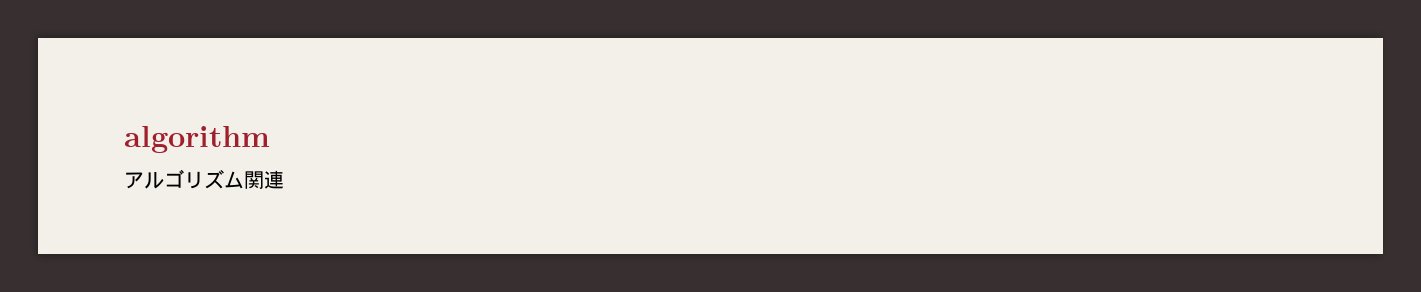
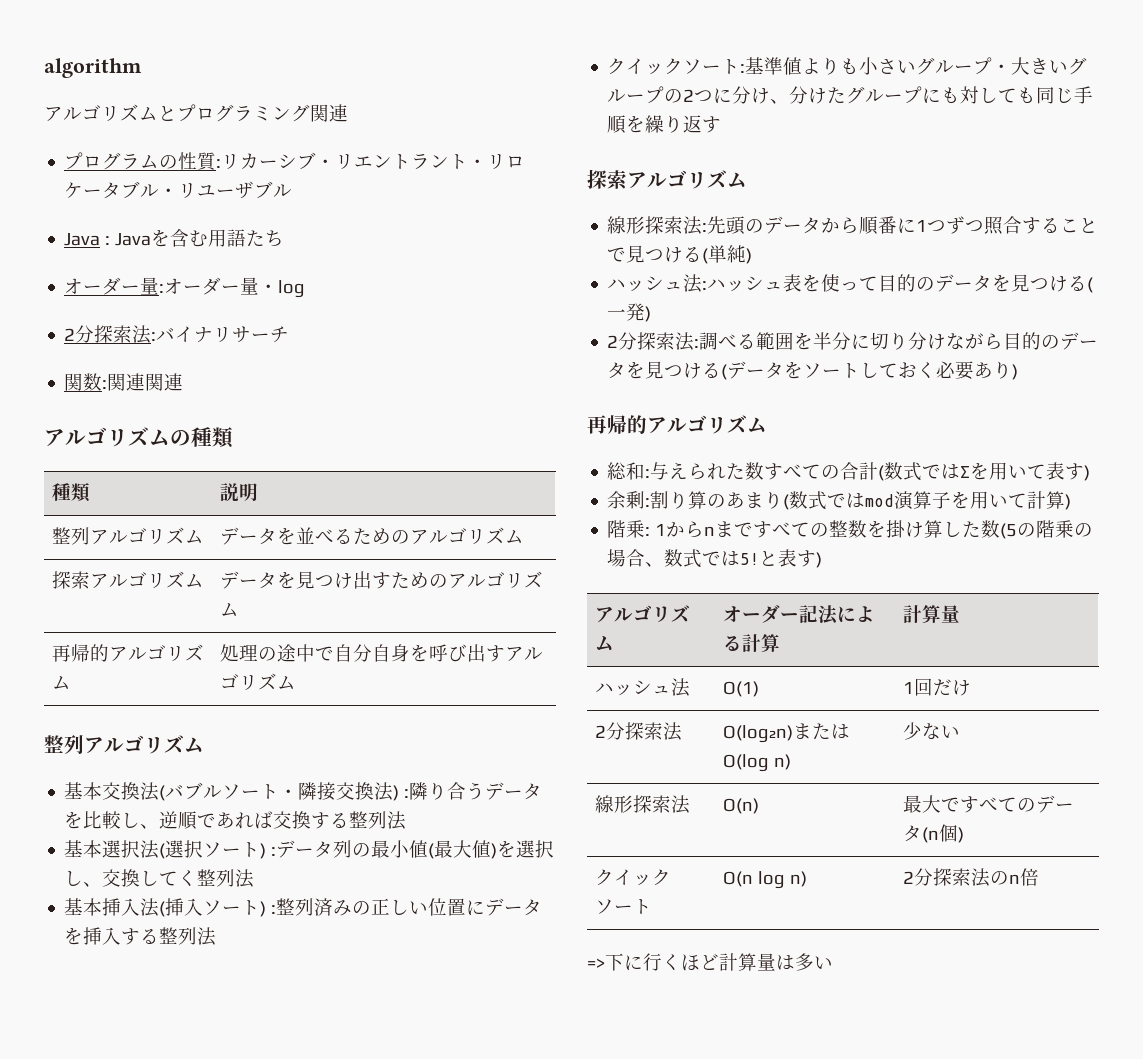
- アルゴリズム関連
+ アルゴリズムとプログラミング関連
+ プログラムの性質:リカーシブ・リエントラント・リロケータブル・リユーザブル
+ Java : Javaを含む用語たち
+ オーダー量:オーダー量・log
+ 2分探索法:バイナリサーチ
+ 関数:関連関連
+ アルゴリズムの種類
+ 種類 | 説明
+ 整列アルゴリズム | データを並べるためのアルゴリズム
+ 探索アルゴリズム | データを見つけ出すためのアルゴリズム
+ 再帰的アルゴリズム | 処理の途中で自分自身を呼び出すアルゴリズム
+ 整列アルゴリズム
+ 基本交換法(バブルソート・隣接交換法) :隣り合うデータを比較し、逆順であれば交換する整列法
+ 基本選択法(選択ソート) :データ列の最小値(最大値)を選択し、交換してく整列法
+ 基本挿入法(挿入ソート) :整列済みの正しい位置にデータを挿入する整列法
+ クイックソート:基準値よりも小さいグループ・大きいグループの2つに分け、分けたグループにも対しても同じ手順を繰り返す
+ 探索アルゴリズム
+ 線形探索法:先頭のデータから順番に1つずつ照合することで見つける(単純)
+ ハッシュ法:ハッシュ表を使って目的のデータを見つける(一発)
+ 2分探索法:調べる範囲を半分に切り分けながら目的のデータを見つける(データをソートしておく必要あり)
+ 再帰的アルゴリズム
+ 総和:与えられた数すべての合計(数式ではΣを用いて表す)
+ 余剰:割り算のあまり(数式ではmod演算子を用いて計算)
+ 階乗: 1からnまですべての整数を掛け算した数(5の階乗の場合、数式では5!と表す)
+ アルゴリズム | オーダー記法による計算 | 計算量
+ ハッシュ法 | O(1) | 1回だけ
+ 2分探索法 | O(log₂n)またはO(log n) | 少ない
+ 線形探索法 | O(n) | 最大ですべてのデータ(n個)
+ クイックソート | O(n log n) | 2分探索法のn倍
+ =>下に行くほど計算量は多い

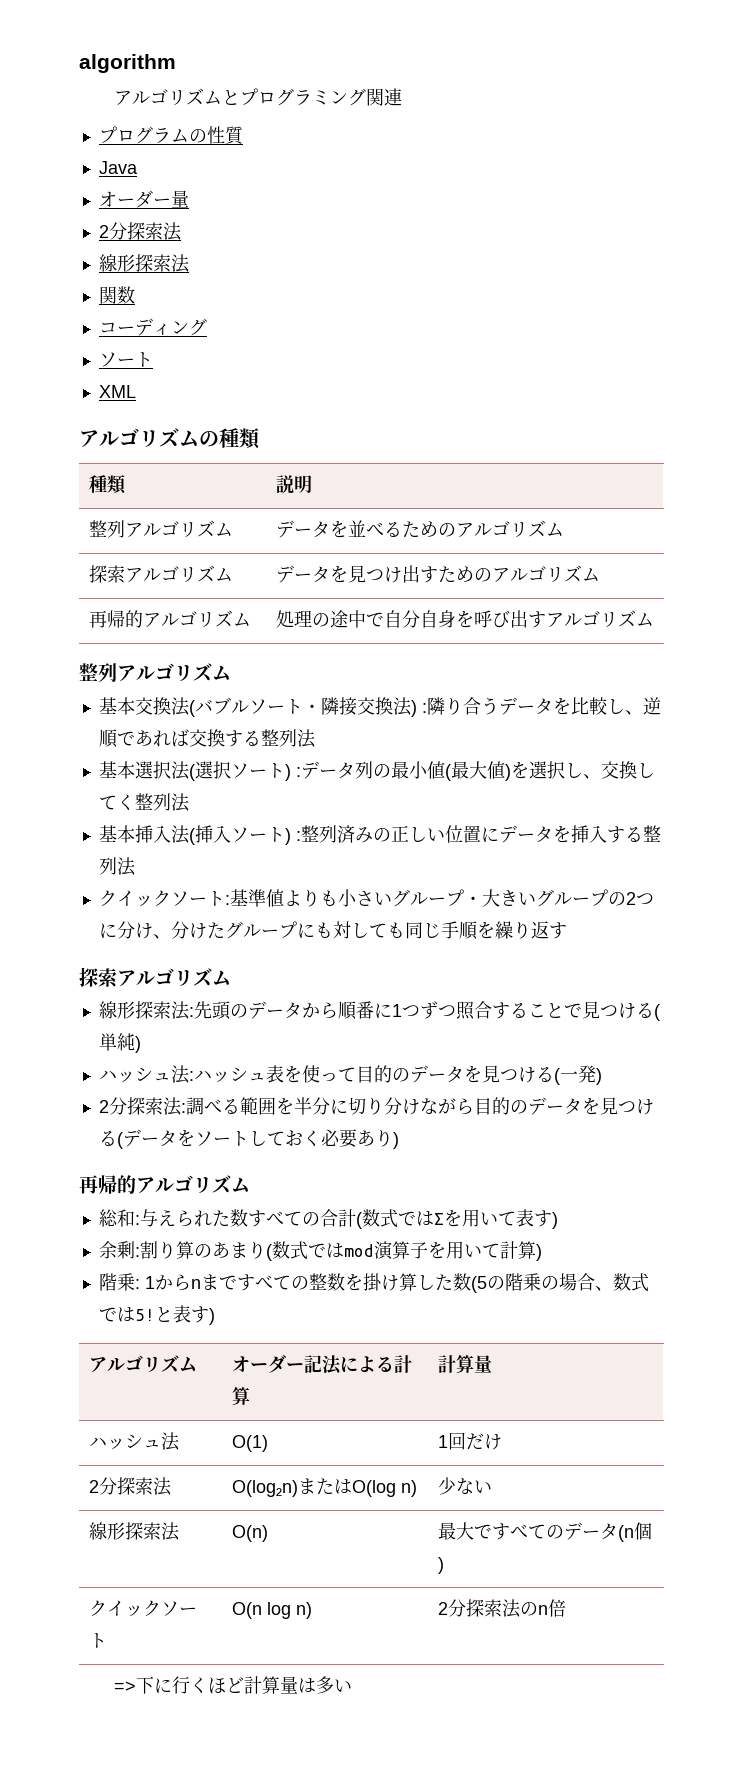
- プログラムの性質:リカーシブ・リエントラント・リロケータブル・リユーザブル
- Java : Javaを含む用語たち
- オーダー量:オーダー量・log
- 2分探索法:バイナリサーチ
- 関数:関連関連
+ プログラムの性質
+ Java
+ オーダー量
+ 2分探索法
+ 線形探索法
+ 関数
+ コーディング
+ ソート
+ XML

